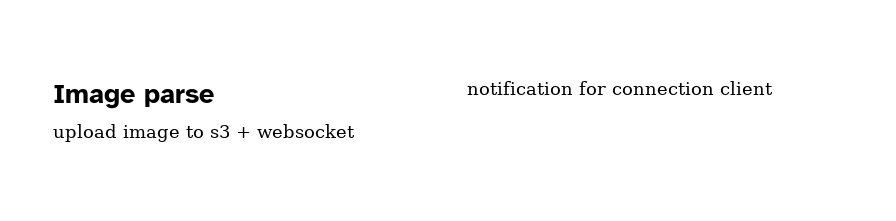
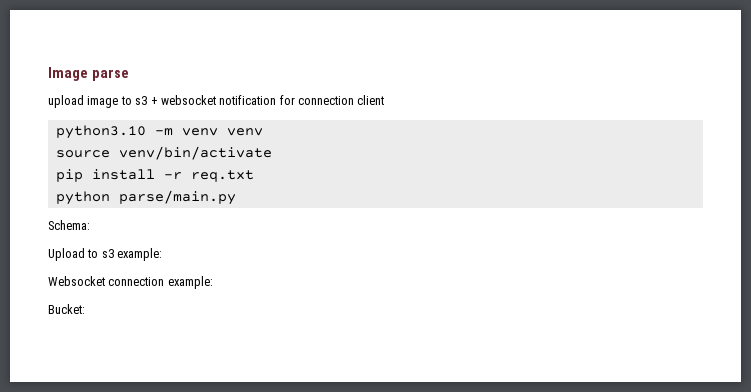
+ python3.10 -m venv venv
+ source venv/bin/activate
+ pip install -r req.txt
+ python parse/main.py
+ Schema:
+ Upload to s3 example:
+ Websocket connection example:
+ Bucket:

